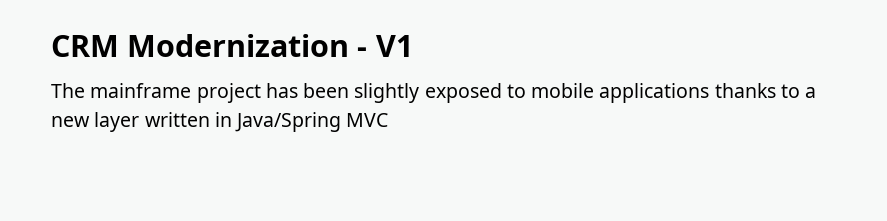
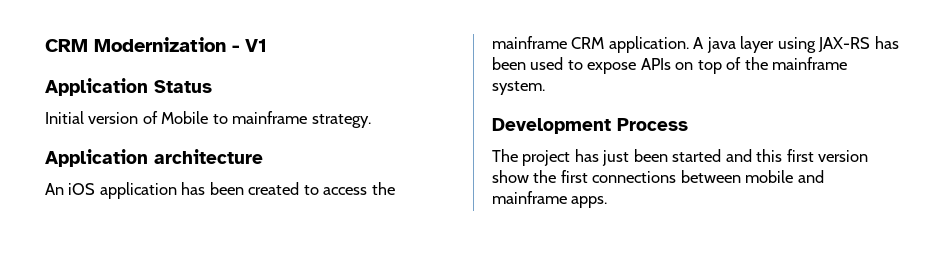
+ Application Status
+ Initial version of Mobile to mainframe strategy.
+ Application architecture
+ An iOS application has been created to access the mainframe CRM application. A java layer using JAX-RS has been used to expose APIs on top of the mainframe system.
+ Development Process
- The mainframe project has been slightly exposed to mobile applications thanks to a new layer written in Java/Spring MVC
+ The project has just been started and this first version show the first connections between mobile and mainframe apps.

